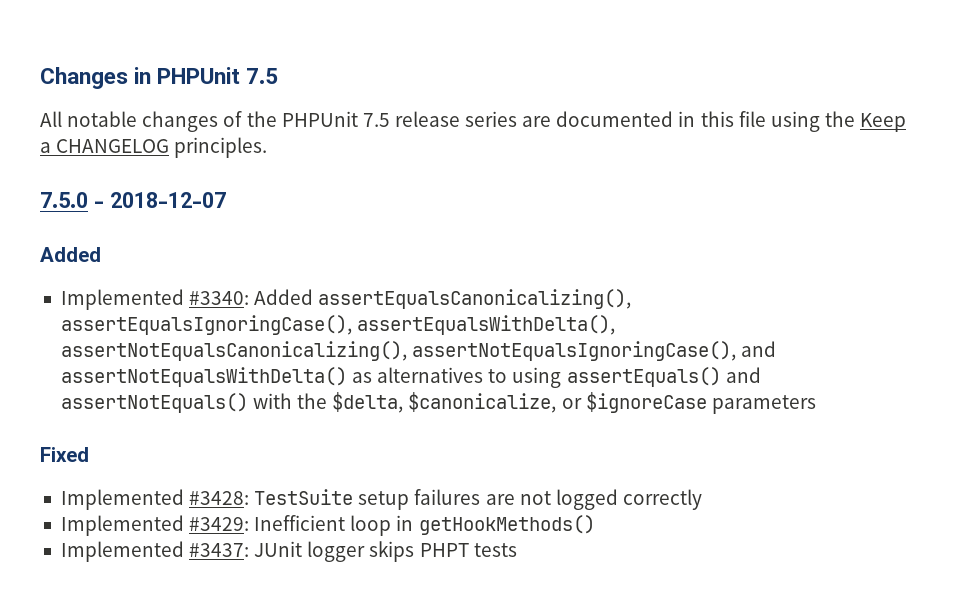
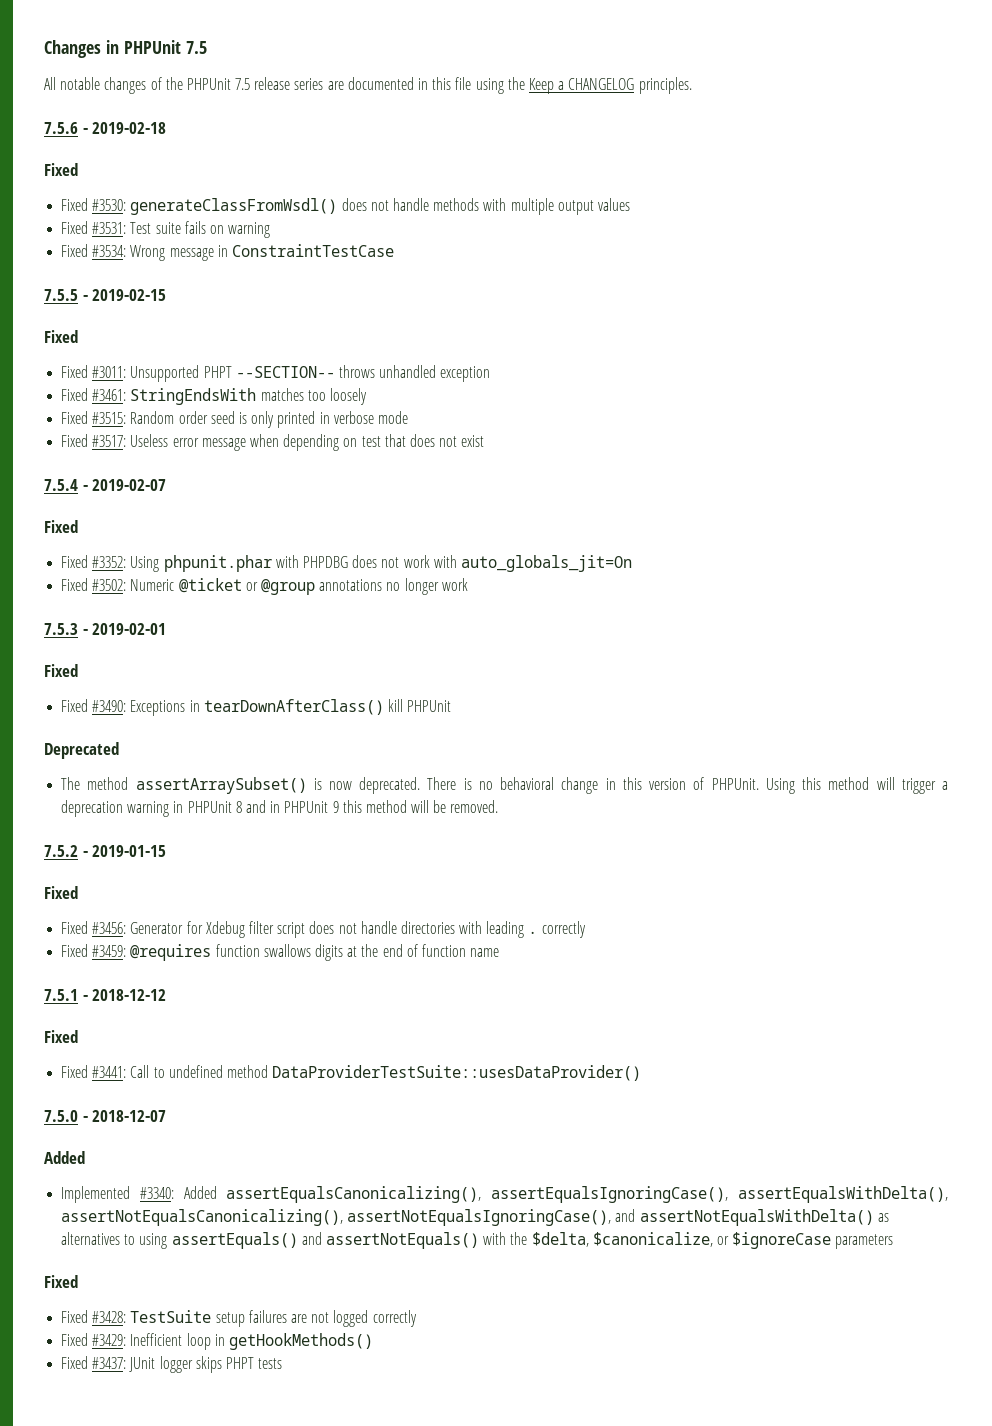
+ 7.5.6 - 2019-02-18
+ Fixed
+ Fixed #3530: generateClassFromWsdl() does not handle methods with multiple output values
+ Fixed #3531: Test suite fails on warning
+ Fixed #3534: Wrong message in ConstraintTestCase
+ 7.5.5 - 2019-02-15
+ Fixed
+ Fixed #3011: Unsupported PHPT --SECTION-- throws unhandled exception
+ Fixed #3461: StringEndsWith matches too loosely
+ Fixed #3515: Random order seed is only printed in verbose mode
+ Fixed #3517: Useless error message when depending on test that does not exist
+ 7.5.4 - 2019-02-07
+ Fixed
+ Fixed #3352: Using phpunit.phar with PHPDBG does not work with auto_globals_jit=On
+ Fixed #3502: Numeric @ticket or @group annotations no longer work
+ 7.5.3 - 2019-02-01
+ Fixed
+ Fixed #3490: Exceptions in tearDownAfterClass() kill PHPUnit
+ Deprecated
+ The method assertArraySubset() is now deprecated. There is no behavioral change in this version of PHPUnit. Using this method will trigger a deprecation warning in PHPUnit 8 and in PHPUnit 9 this method will be removed.
+ 7.5.2 - 2019-01-15
+ Fixed
+ Fixed #3456: Generator for Xdebug filter script does not handle directories with leading . correctly
+ Fixed #3459: @requires function swallows digits at the end of function name
+ 7.5.1 - 2018-12-12
+ Fixed
+ Fixed #3441: Call to undefined method DataProviderTestSuite::usesDataProvider()
- Implemented #3428: TestSuite setup failures are not logged correctly
+ Fixed #3428: TestSuite setup failures are not logged correctly
- Implemented #3429: Inefficient loop in getHookMethods()
+ Fixed #3429: Inefficient loop in getHookMethods()
- Implemented #3437: JUnit logger skips PHPT tests
+ Fixed #3437: JUnit logger skips PHPT tests

